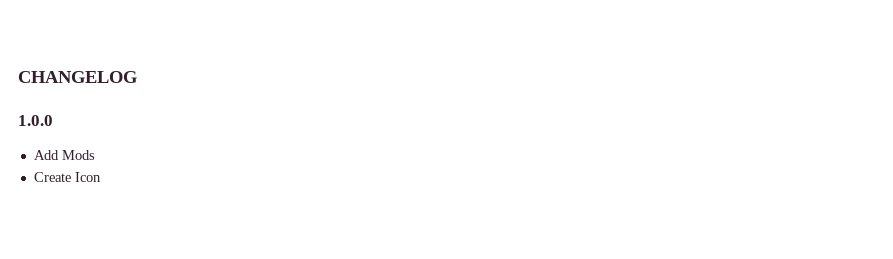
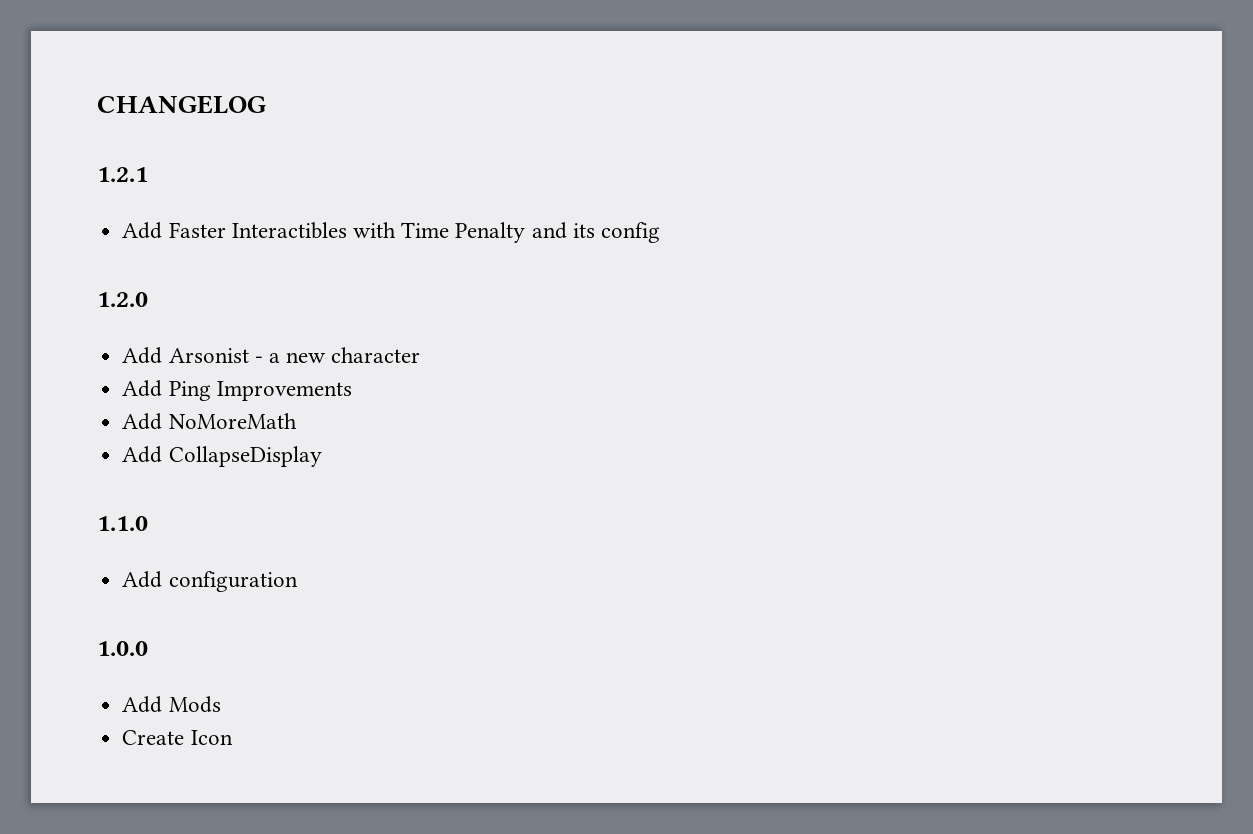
+ 1.2.1
+ Add Faster Interactibles with Time Penalty and its config
+ 1.2.0
+ Add Arsonist - a new character
+ Add Ping Improvements
+ Add NoMoreMath
+ Add CollapseDisplay
+ 1.1.0
+ Add configuration

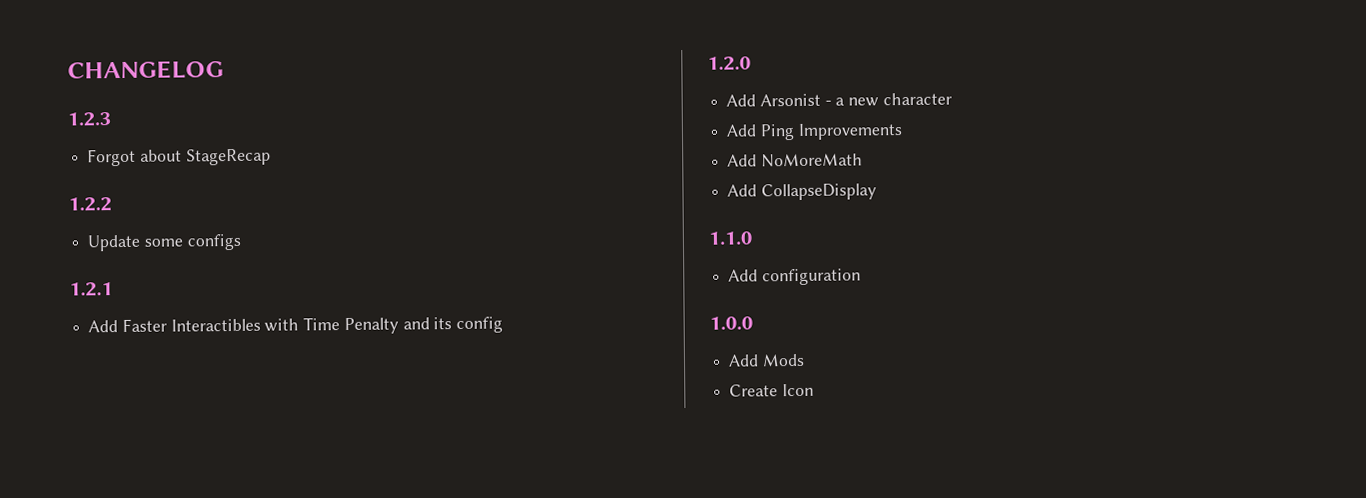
+ 1.2.3
+ Forgot about StageRecap
+ 1.2.2
+ Update some configs

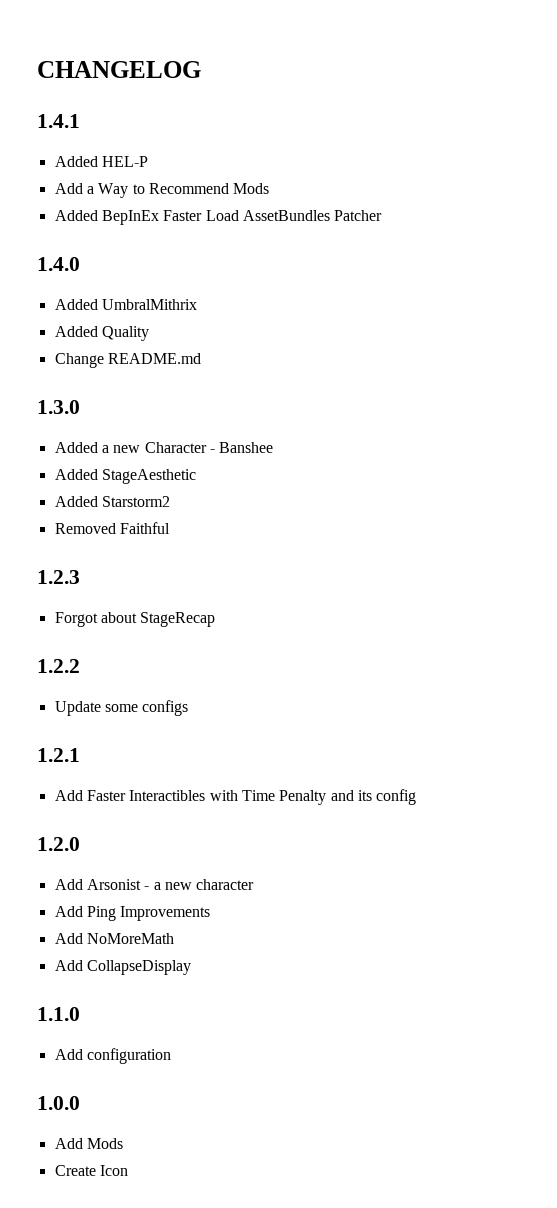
+ 1.4.1
+ Added HEL-P
+ Add a Way to Recommend Mods
+ Added BepInEx Faster Load AssetBundles Patcher
+ 1.4.0
+ Added UmbralMithrix
+ Added Quality
+ Change README.md
+ 1.3.0
+ Added a new Character - Banshee
+ Added StageAesthetic
+ Added Starstorm2
+ Removed Faithful

